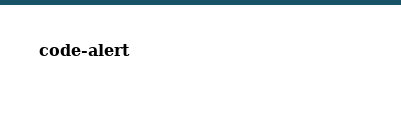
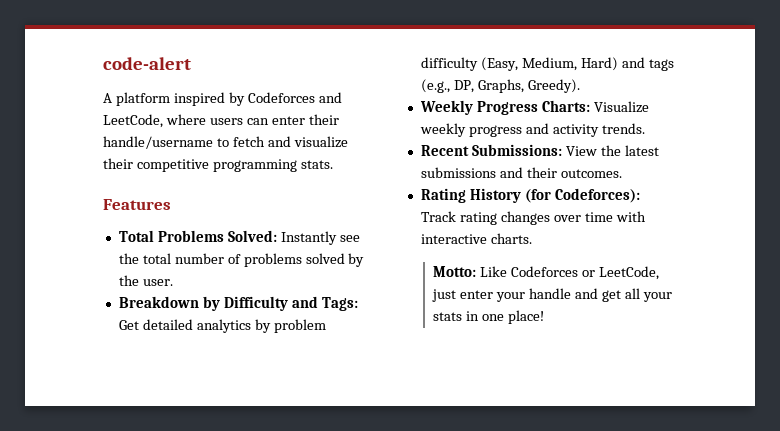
+ A platform inspired by Codeforces and LeetCode, where users can enter their handle/username to fetch and visualize their competitive programming stats.
+ Features
+ Total Problems Solved: Instantly see the total number of problems solved by the user.
+ Breakdown by Difficulty and Tags: Get detailed analytics by problem difficulty (Easy, Medium, Hard) and tags (e.g., DP, Graphs, Greedy).
+ Weekly Progress Charts: Visualize weekly progress and activity trends.
+ Recent Submissions: View the latest submissions and their outcomes.
+ Rating History (for Codeforces): Track rating changes over time with interactive charts.
+ Motto: Like Codeforces or LeetCode, just enter your handle and get all your stats in one place!

